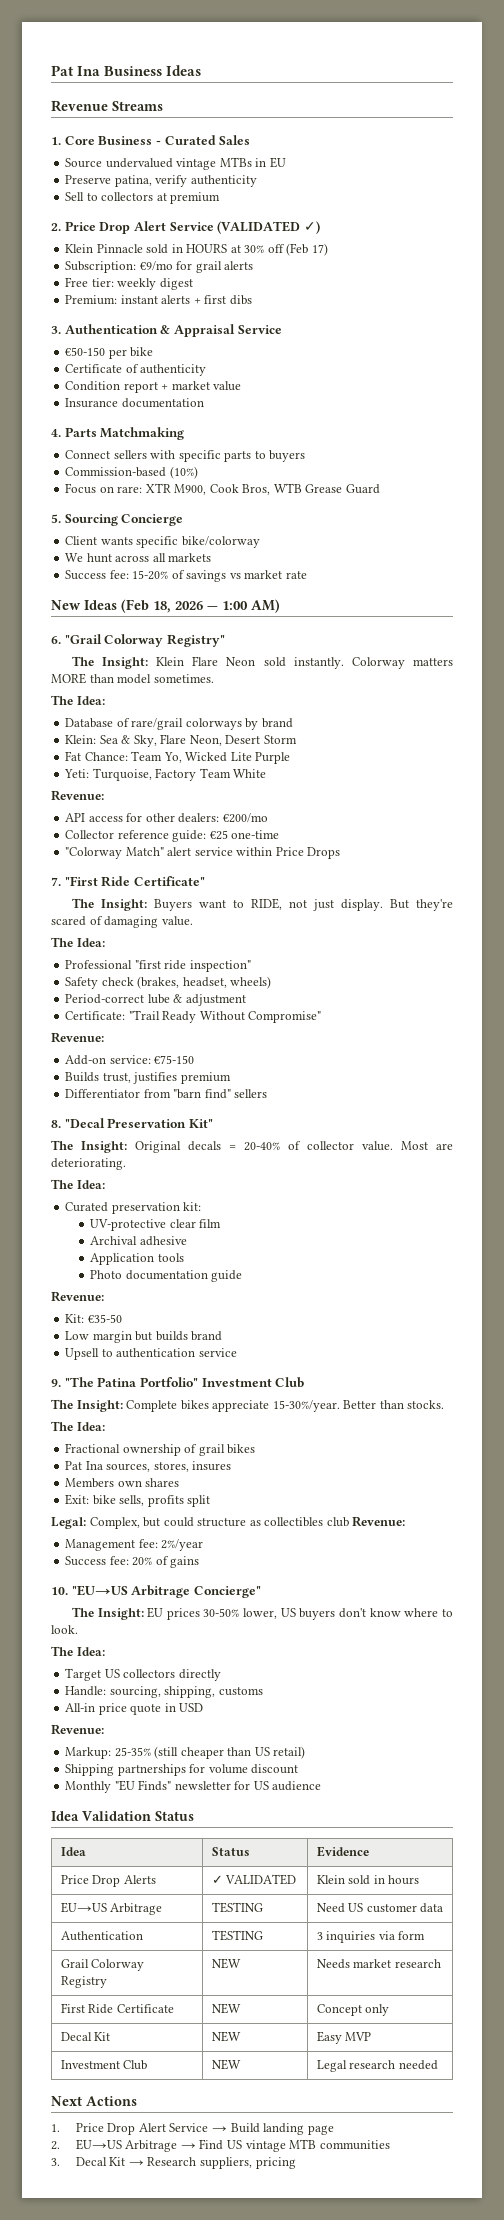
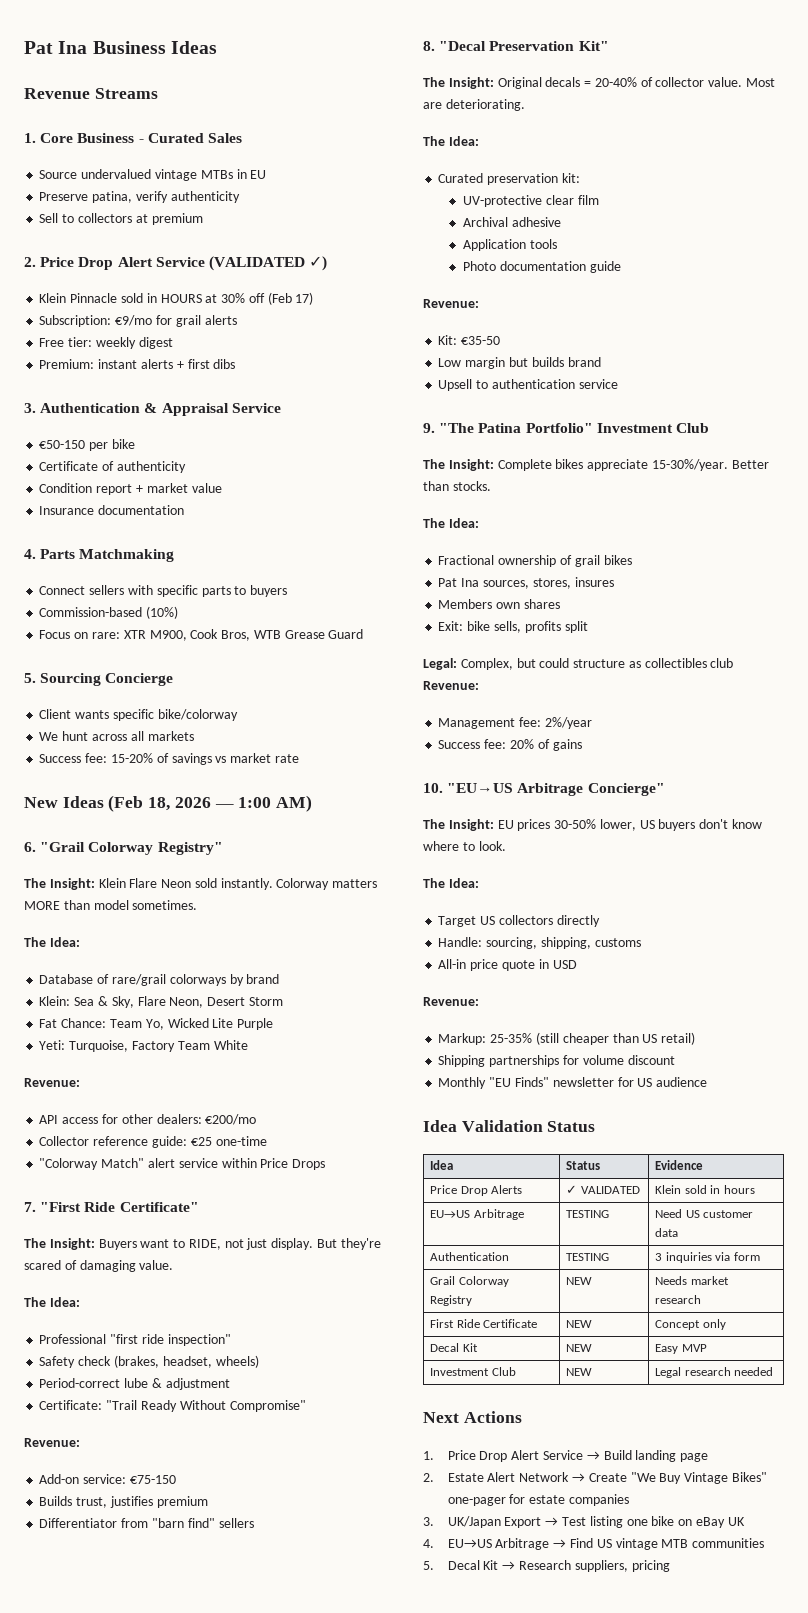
- 2. EU→US Arbitrage → Find US vintage MTB communities
+ 2. Estate Alert Network → Create "We Buy Vintage Bikes" one-pager for estate companies
+ 3. UK/Japan Export → Test listing one bike on eBay UK
+ 4. EU→US Arbitrage → Find US vintage MTB communities
- 3. Decal Kit → Research suppliers, pricing
+ 5. Decal Kit → Research suppliers, pricing

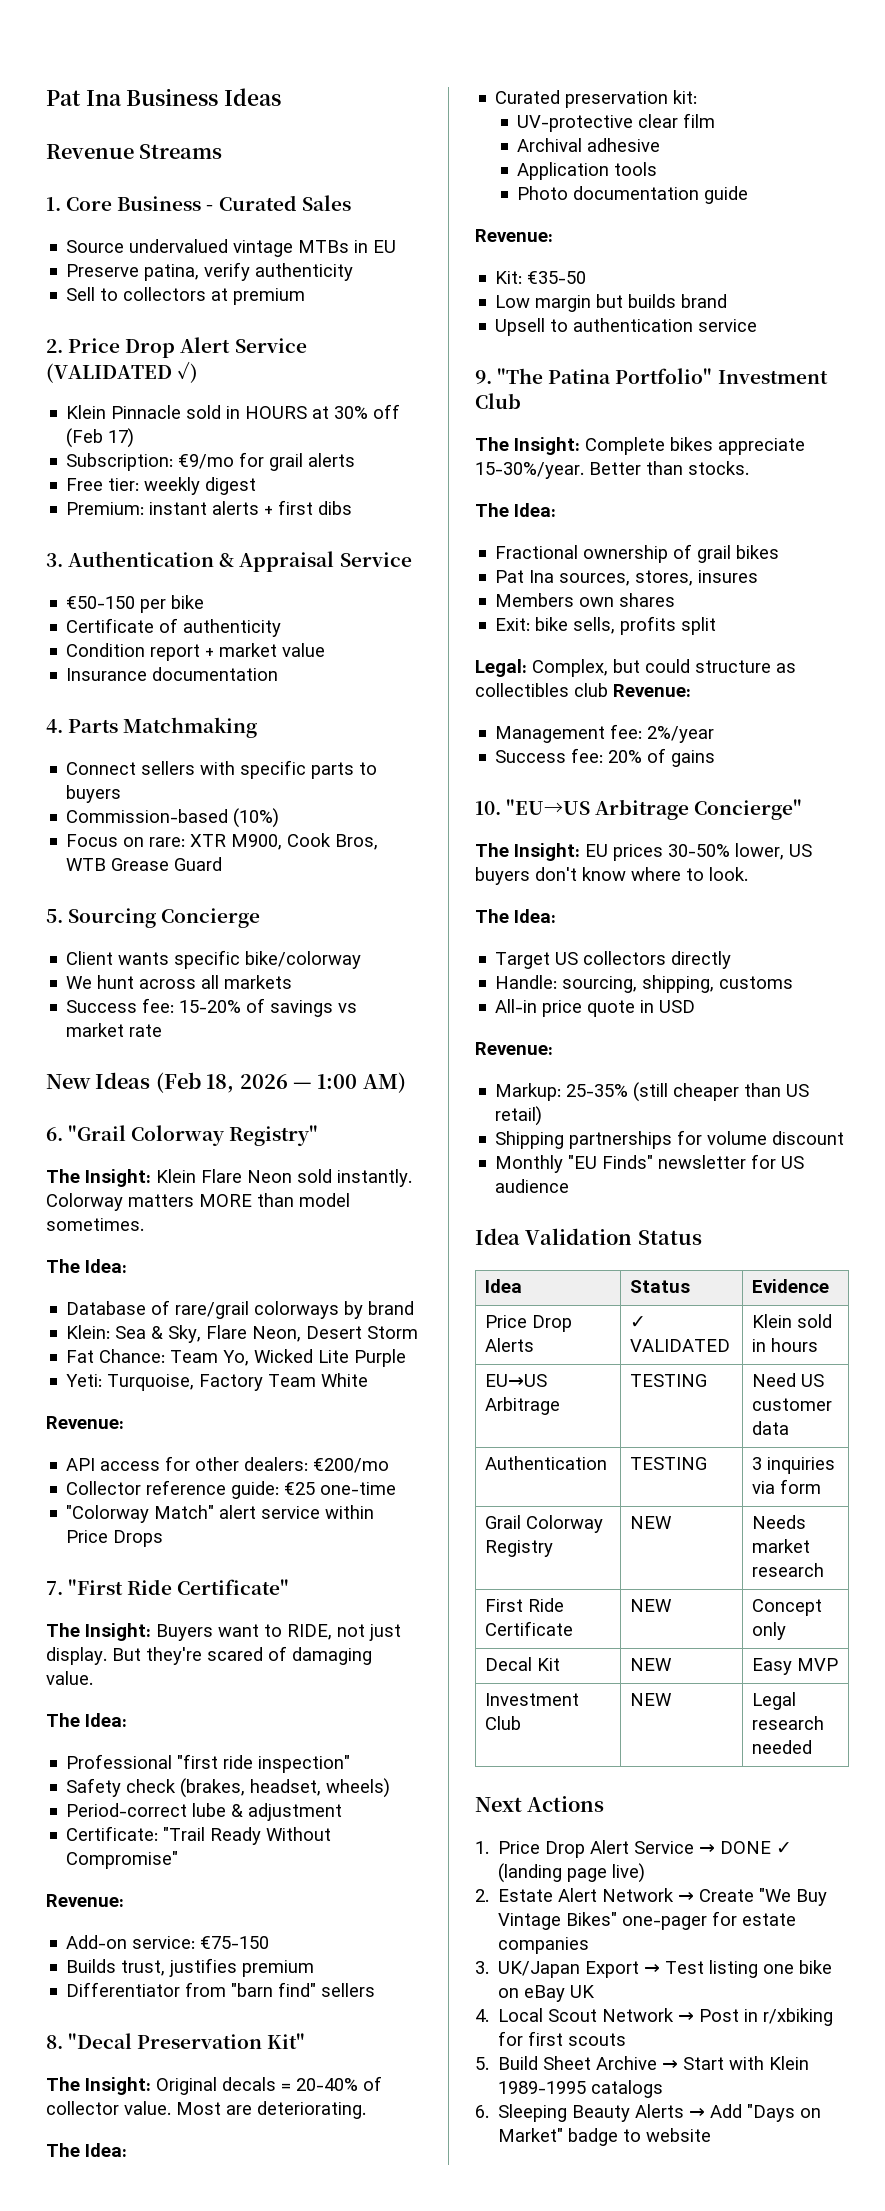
- 1. Price Drop Alert Service → Build landing page
+ 1. Price Drop Alert Service → DONE ✓ (landing page live)
- 4. EU→US Arbitrage → Find US vintage MTB communities
- 5. Decal Kit → Research suppliers, pricing
+ 4. Local Scout Network → Post in r/xbiking for first scouts
+ 5. Build Sheet Archive → Start with Klein 1989-1995 catalogs
+ 6. Sleeping Beauty Alerts → Add "Days on Market" badge to website

